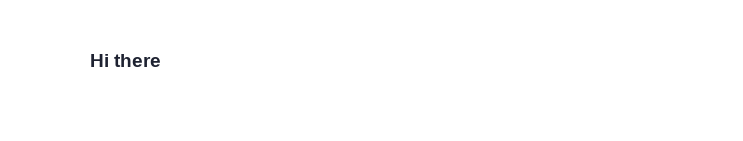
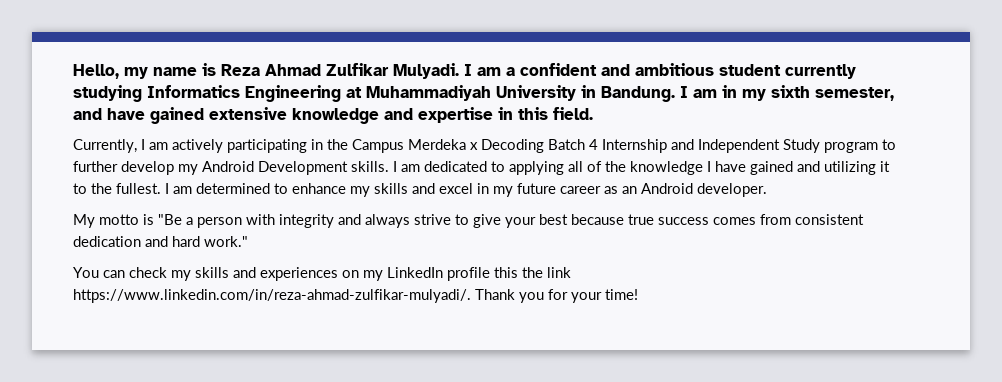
- Hi there
+ Hello, my name is Reza Ahmad Zulfikar Mulyadi. I am a confident and ambitious student currently studying Informatics Engineering at Muhammadiyah University in Bandung. I am in my sixth semester, and have gained extensive knowledge and expertise in this field.
+ Currently, I am actively participating in the Campus Merdeka x Decoding Batch 4 Internship and Independent Study program to further develop my Android Development skills. I am dedicated to applying all of the knowledge I have gained and utilizing it to the fullest. I am determined to enhance my skills and excel in my future career as an Android developer.
+ My motto is "Be a person with integrity and always strive to give your best because true success comes from consistent dedication and hard work."
+ You can check my skills and experiences on my LinkedIn profile this the link https://www.linkedin.com/in/reza-ahmad-zulfikar-mulyadi/. Thank you for your time!

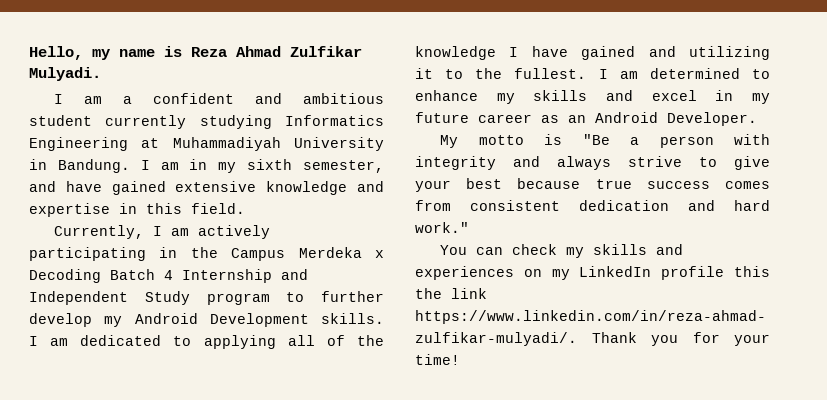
- Hello, my name is Reza Ahmad Zulfikar Mulyadi. I am a confident and ambitious student currently studying Informatics Engineering at Muhammadiyah University in Bandung.
+ Hello, my name is Reza Ahmad Zulfikar Mulyadi.
+ I am a confident and ambitious student currently studying Informatics Engineering at Muhammadiyah University in Bandung.
- I am determined to enhance my skills and excel in my future career as an Android developer.
+ I am determined to enhance my skills and excel in my future career as an Android Developer.

